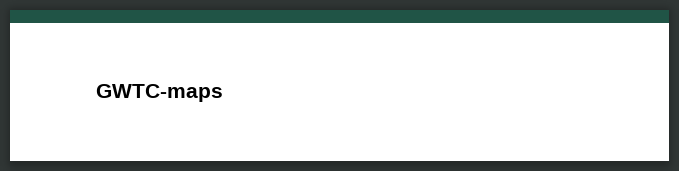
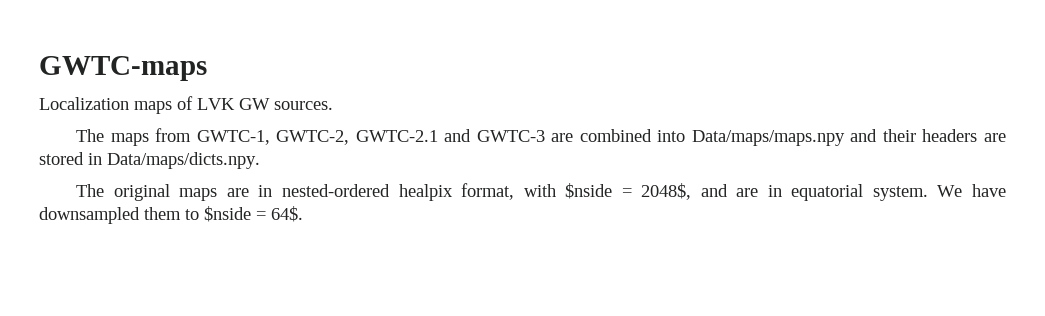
+ Localization maps of LVK GW sources.
+ The maps from GWTC-1, GWTC-2, GWTC-2.1 and GWTC-3 are combined into Data/maps/maps.npy and their headers are stored in Data/maps/dicts.npy.
+ The original maps are in nested-ordered healpix format, with $nside = 2048$, and are in equatorial system. We have downsampled them to $nside = 64$.

